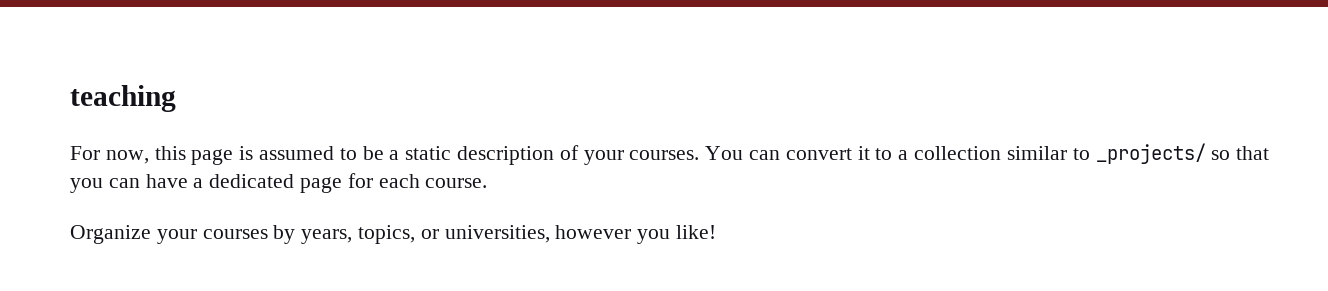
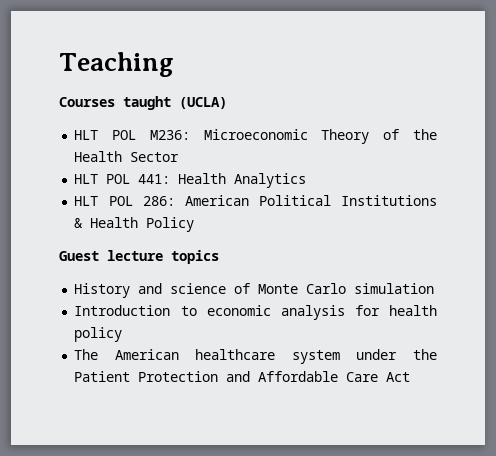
- teaching
- For now, this page is assumed to be a static description of your courses. You can convert it to a collection similar to _projects/ so that you can have a dedicated page for each course.
- Organize your courses by years, topics, or universities, however you like!
+ Teaching
+ Courses taught (UCLA)
+ HLT POL M236: Microeconomic Theory of the Health Sector
+ HLT POL 441: Health Analytics
+ HLT POL 286: American Political Institutions & Health Policy
+ Guest lecture topics
+ History and science of Monte Carlo simulation
+ Introduction to economic analysis for health policy
+ The American healthcare system under the Patient Protection and Affordable Care Act

